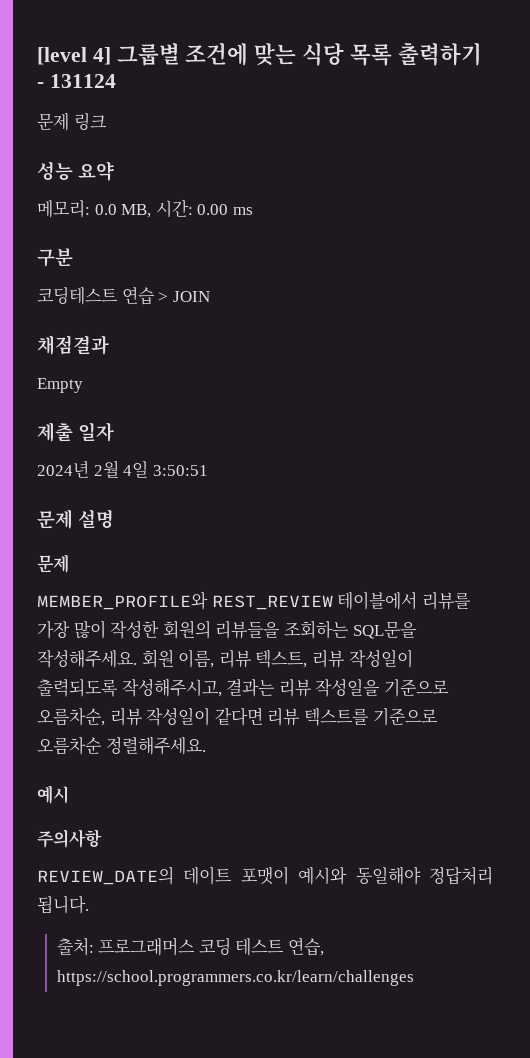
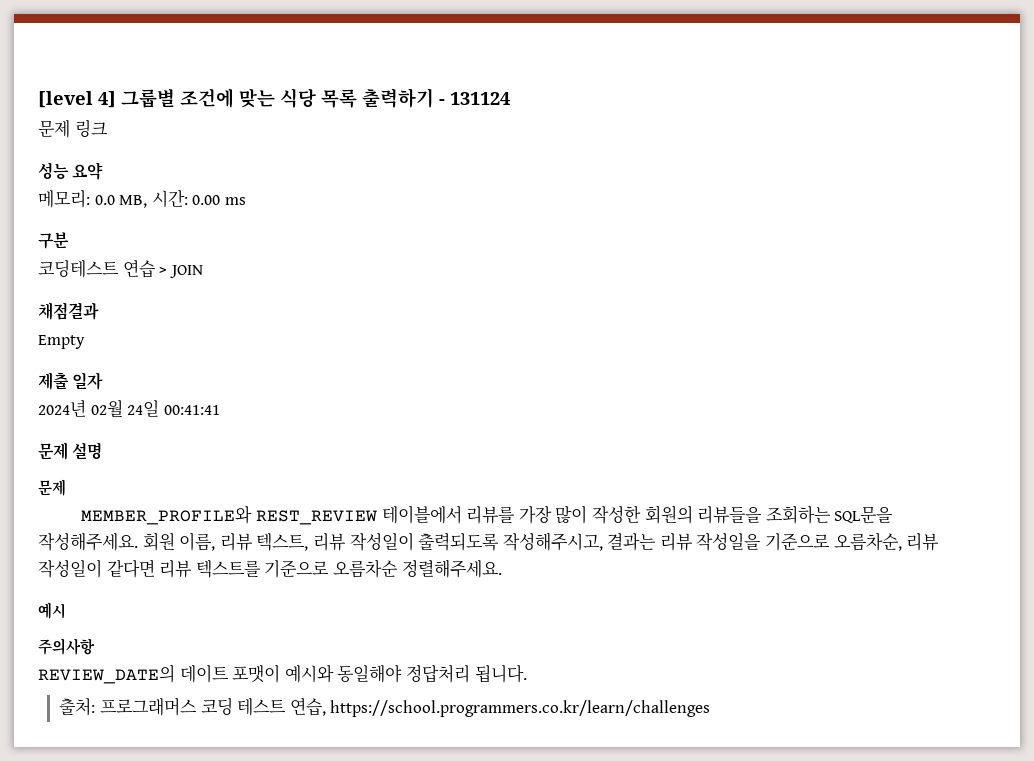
- 2024년 2월 4일 3:50:51
+ 2024년 02월 24일 00:41:41

